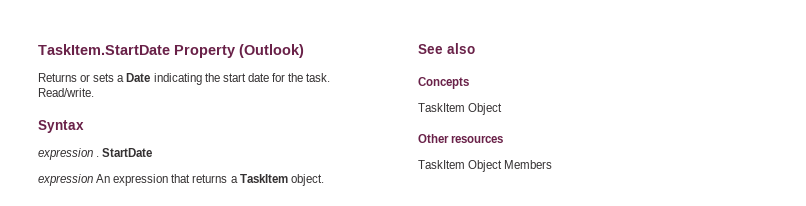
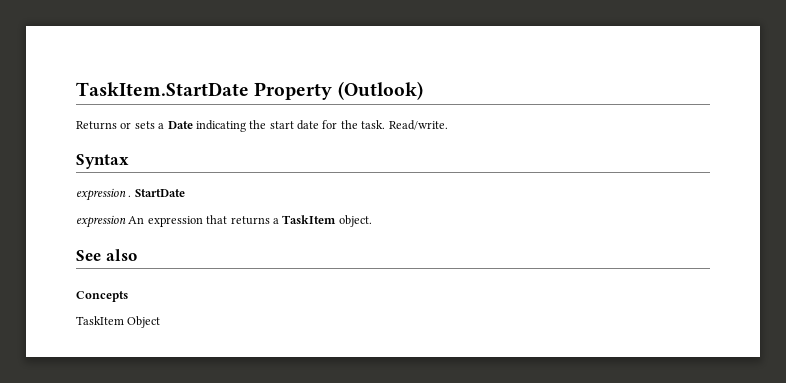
- Other resources
- TaskItem Object Members

